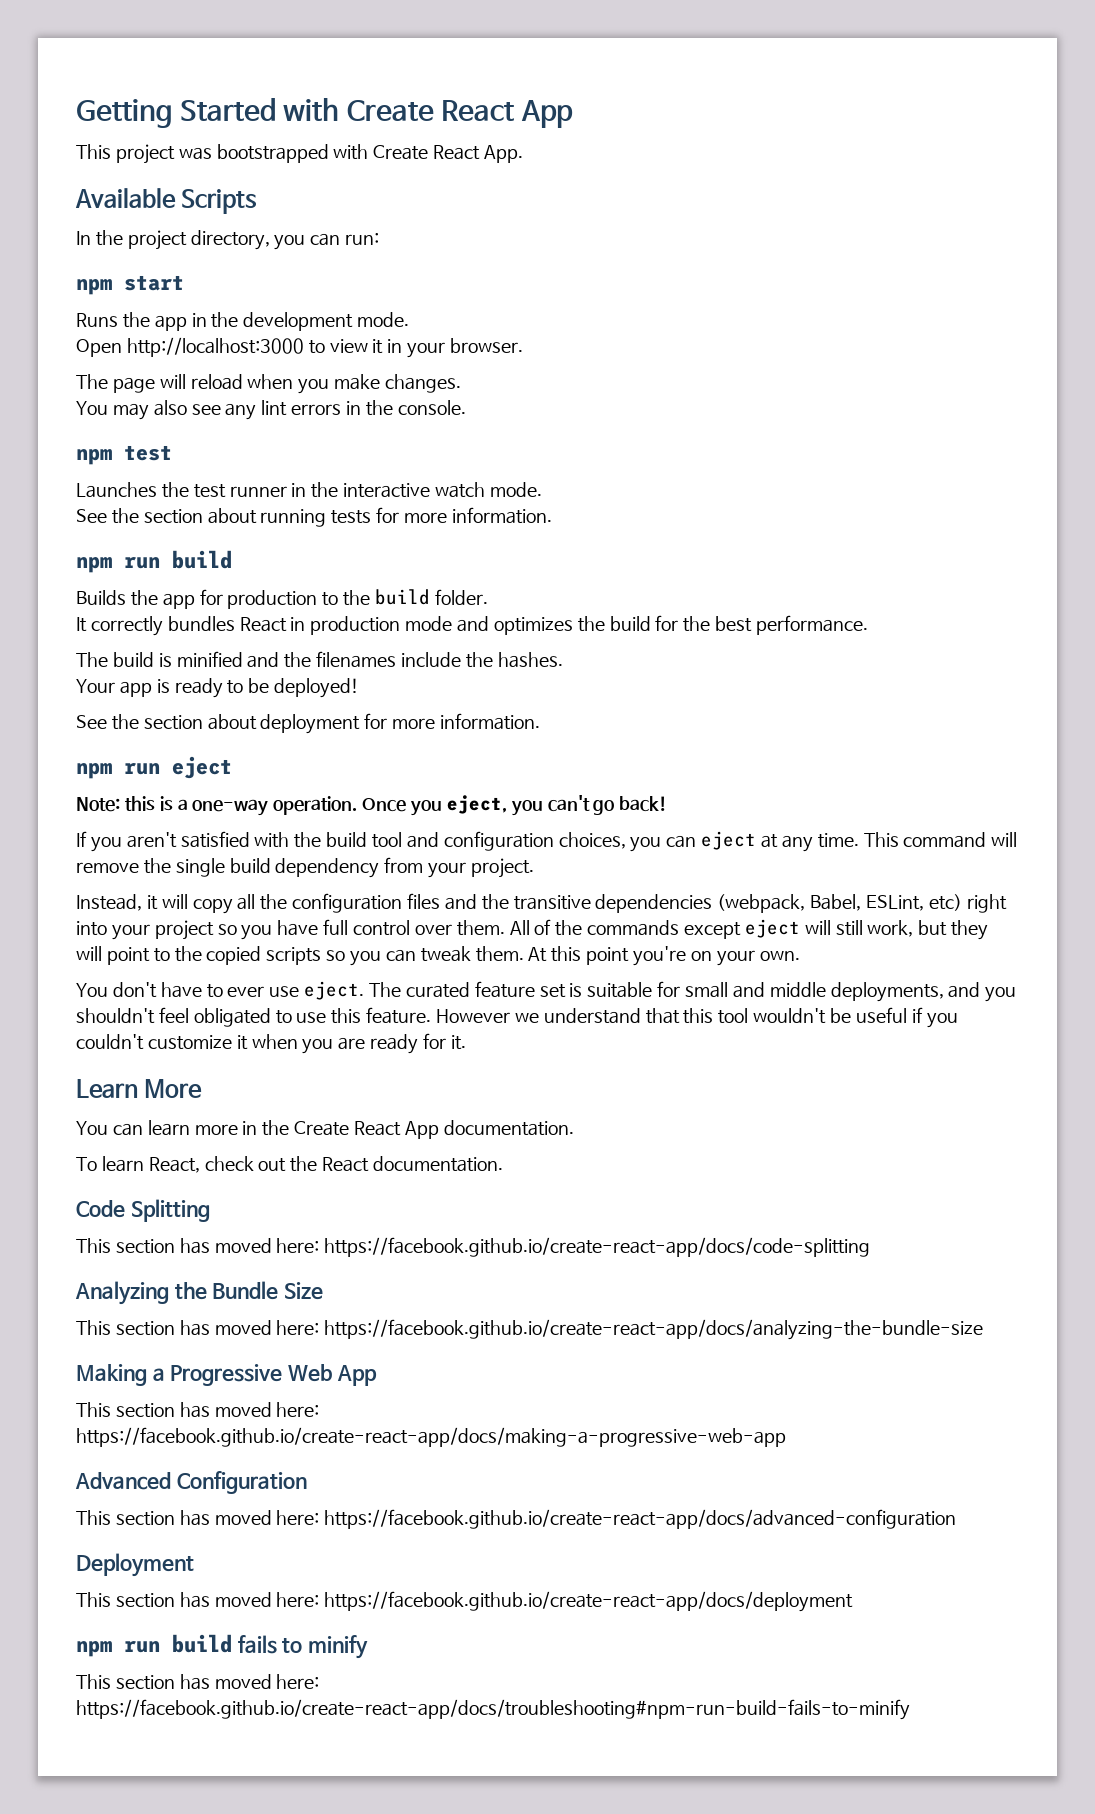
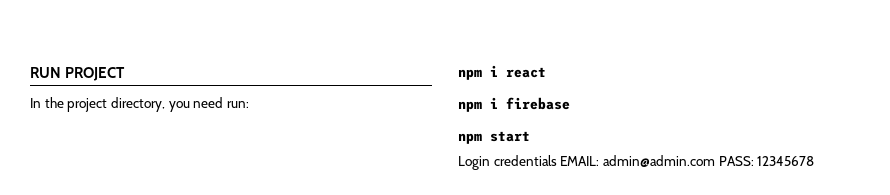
- Getting Started with Create React App
- This project was bootstrapped with Create React App.
- Available Scripts
+ RUN PROJECT
- In the project directory, you can run:
+ In the project directory, you need run:
+ npm i react
+ npm i firebase
  npm start
- Runs the app in the development mode.
- Open http://localhost:3000 to view it in your browser.
- The page will reload when you make changes.
- You may also see any lint errors in the console.
- npm test
- Launches the test runner in the interactive watch mode.
- See the section about running tests for more information.
- npm run build
- Builds the app for production to the build folder.
- It correctly bundles React in production mode and optimizes the build for the best performance.
- The build is minified and the filenames include the hashes.
- Your app is ready to be deployed!
- See the section about deployment for more information.
- npm run eject
- Note: this is a one-way operation. Once you eject, you can't go back!
- If you aren't satisfied with the build tool and configuration choices, you can eject at any time. This command will remove the single build dependency from your project.
- Instead, it will copy all the configuration files and the transitive dependencies (webpack, Babel, ESLint, etc) right into your project so you have full control over them. All of the commands except eject will still work, but they will point to the copied scripts so you can tweak them. At this point you're on your own.
- You don't have to ever use eject. The curated feature set is suitable for small and middle deployments, and you shouldn't feel obligated to use this feature. However we understand that this tool wouldn't be useful if you couldn't customize it when you are ready for it.
- Learn More
- You can learn more in the Create React App documentation.
- To learn React, check out the React documentation.
- Code Splitting
- This section has moved here: https://facebook.github.io/create-react-app/docs/code-splitting
- Analyzing the Bundle Size
- This section has moved here: https://facebook.github.io/create-react-app/docs/analyzing-the-bundle-size
- Making a Progressive Web App
- This section has moved here: https://facebook.github.io/create-react-app/docs/making-a-progressive-web-app
- Advanced Configuration
- This section has moved here: https://facebook.github.io/create-react-app/docs/advanced-configuration
- Deployment
- This section has moved here: https://facebook.github.io/create-react-app/docs/deployment
- npm run build fails to minify
- This section has moved here: https://facebook.github.io/create-react-app/docs/troubleshooting#npm-run-build-fails-to-minify
+ Login credentials EMAIL: admin@admin.com PASS: 12345678

